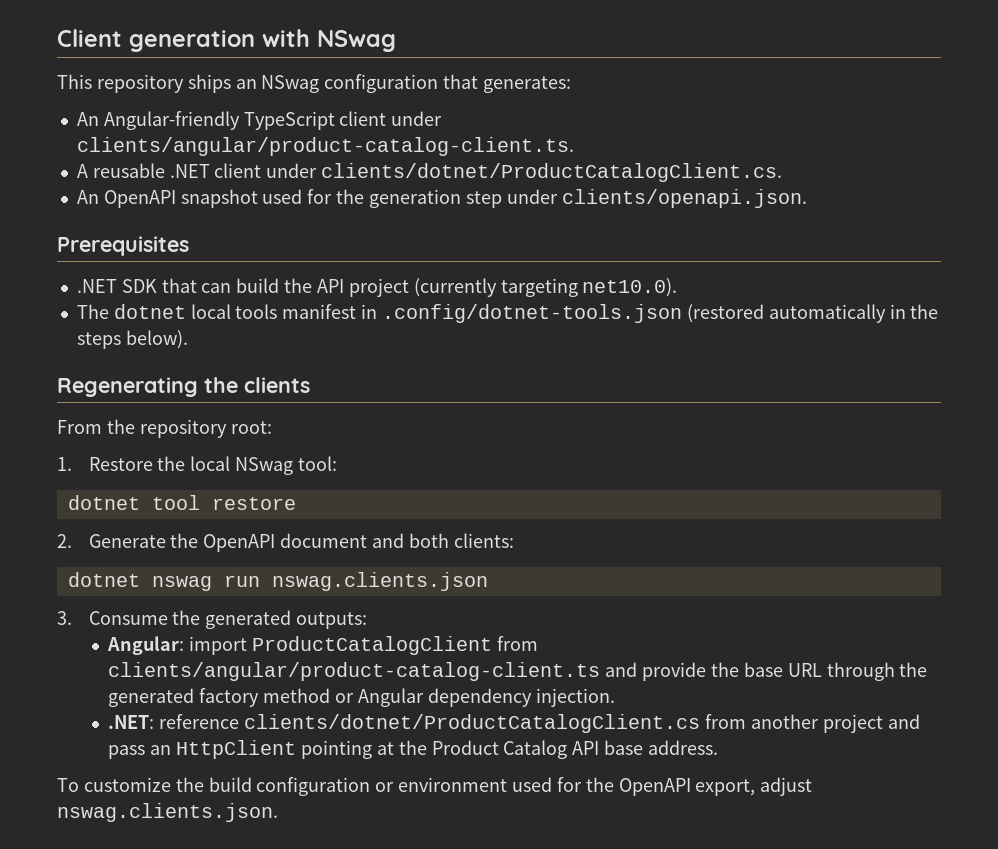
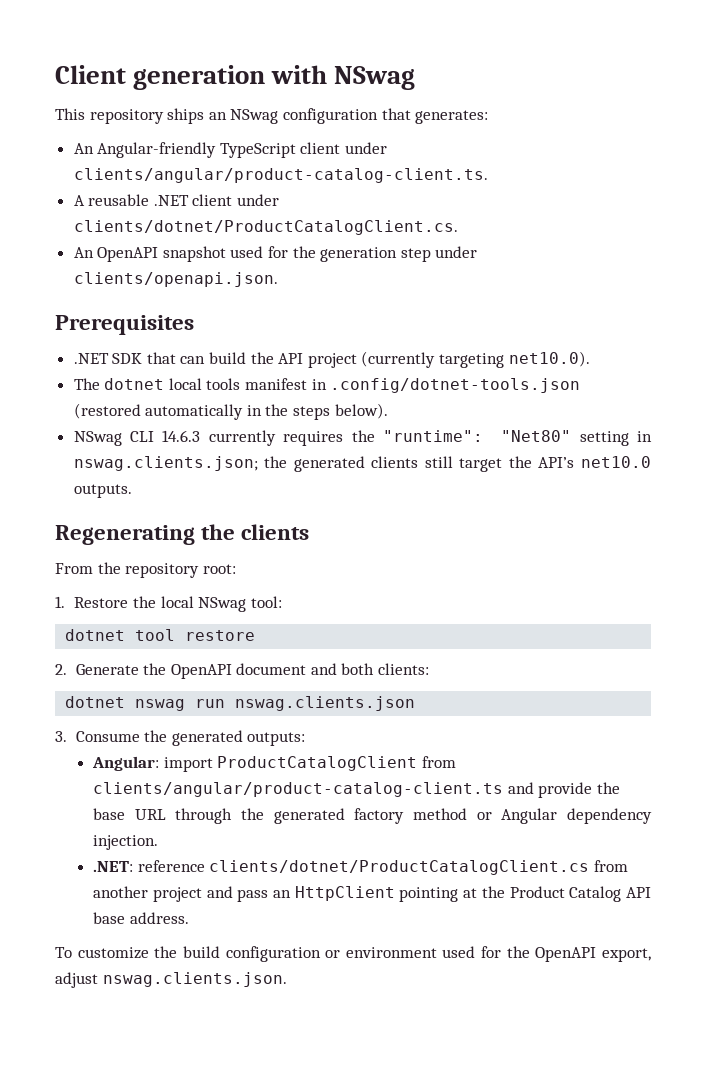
+ NSwag CLI 14.6.3 currently requires the "runtime": "Net80" setting in nswag.clients.json; the generated clients still target the API’s net10.0 outputs.

